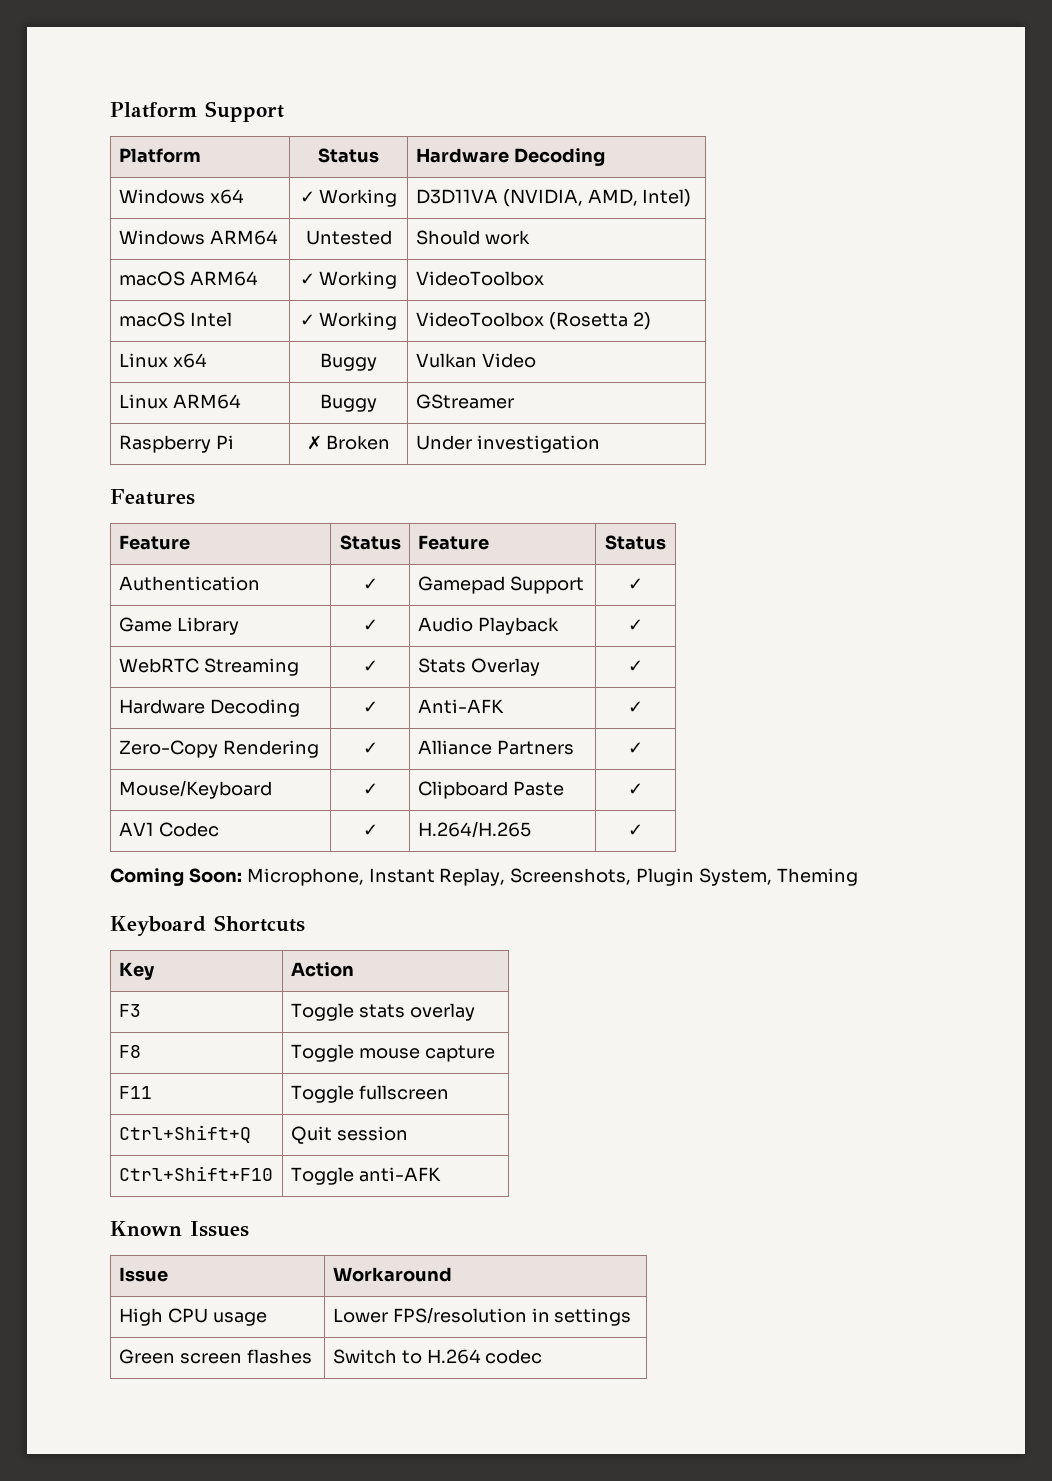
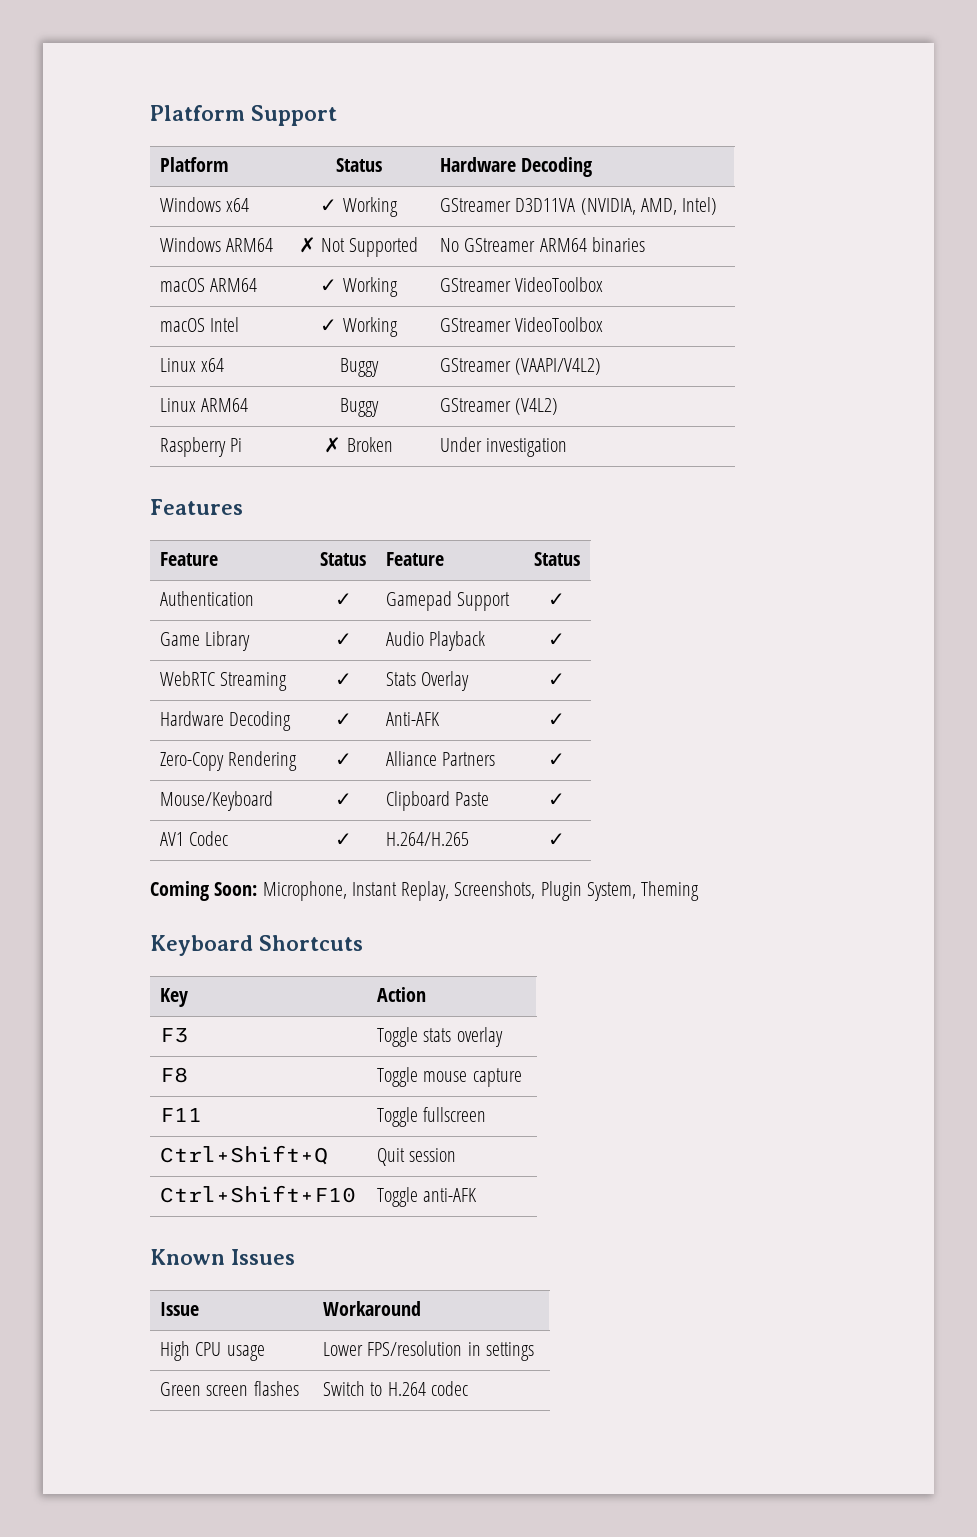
- Windows x64 | ✓ Working | D3D11VA (NVIDIA, AMD, Intel)
+ Windows x64 | ✓ Working | GStreamer D3D11VA (NVIDIA, AMD, Intel)
- Windows ARM64 | Untested | Should work
+ Windows ARM64 | ✗ Not Supported | No GStreamer ARM64 binaries
- macOS ARM64 | ✓ Working | VideoToolbox
+ macOS ARM64 | ✓ Working | GStreamer VideoToolbox
- macOS Intel | ✓ Working | VideoToolbox (Rosetta 2)
+ macOS Intel | ✓ Working | GStreamer VideoToolbox
- Linux x64 | Buggy | Vulkan Video
+ Linux x64 | Buggy | GStreamer (VAAPI/V4L2)
- Linux ARM64 | Buggy | GStreamer
+ Linux ARM64 | Buggy | GStreamer (V4L2)

